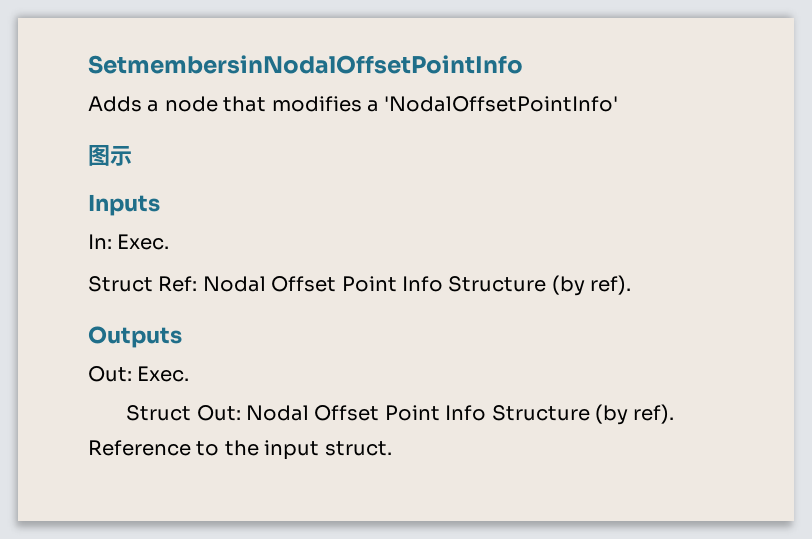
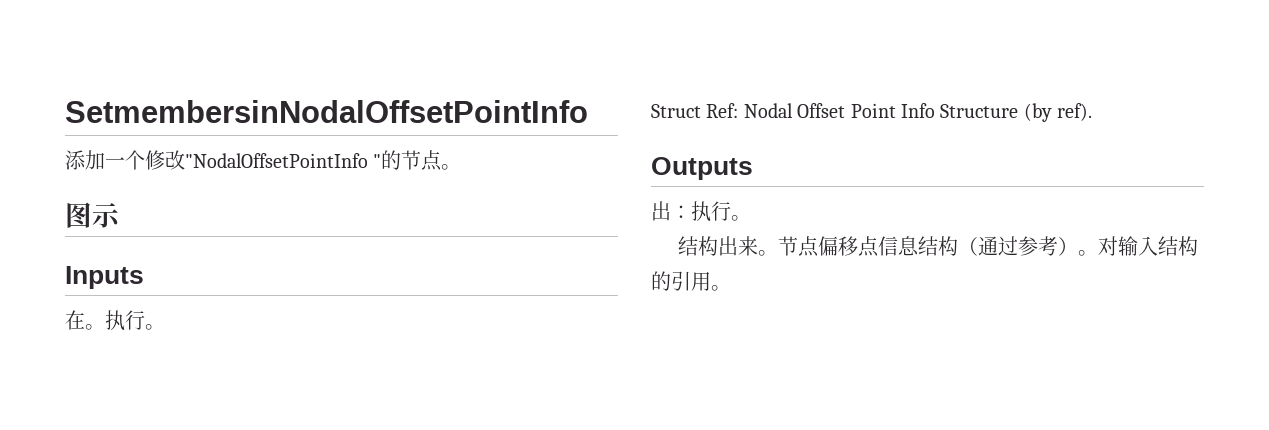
- Adds a node that modifies a 'NodalOffsetPointInfo'
+ 添加一个修改"NodalOffsetPointInfo "的节点。
- In: Exec.
+ 在。执行。
- Out: Exec.
- Struct Out: Nodal Offset Point Info Structure (by ref). Reference to the input struct.
+ 出：执行。
+ 结构出来。节点偏移点信息结构（通过参考）。对输入结构的引用。

